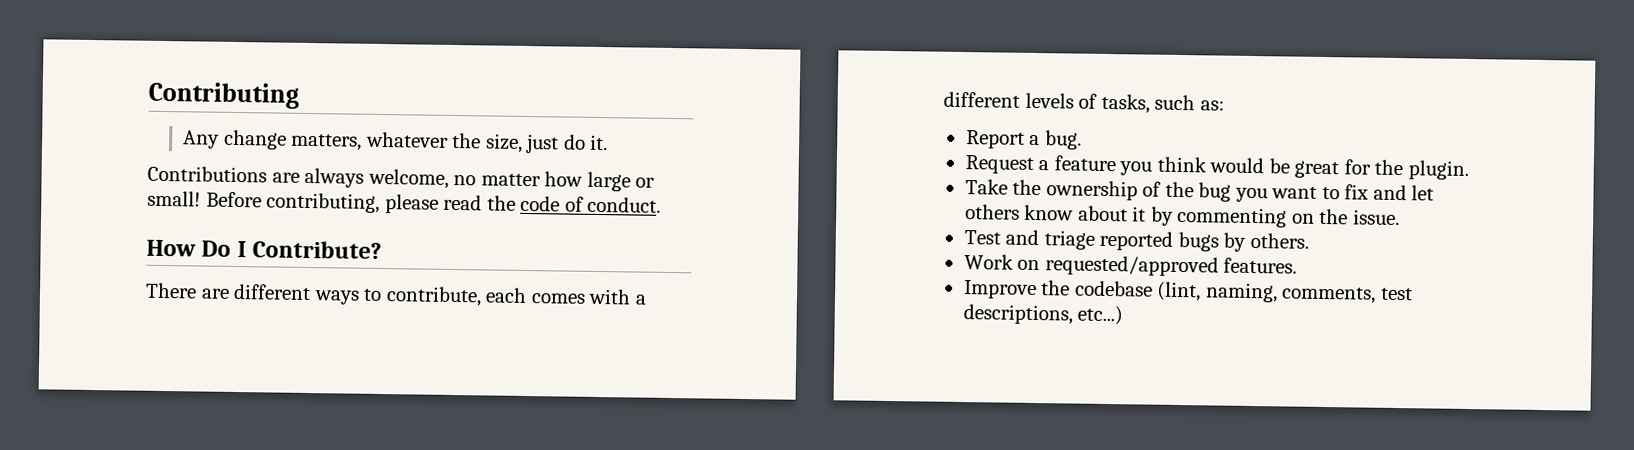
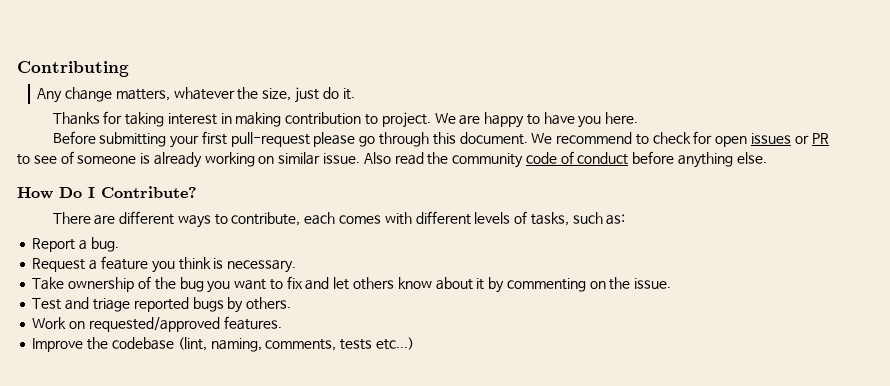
- Contributions are always welcome, no matter how large or small! Before contributing, please read the code of conduct.
+ Thanks for taking interest in making contribution to project. We are happy to have you here.
+ Before submitting your first pull-request please go through this document. We recommend to check for open issues or PR to see of someone is already working on similar issue. Also read the community code of conduct before anything else.
- There are different ways to contribute, each comes with a different levels of tasks, such as:
+ There are different ways to contribute, each comes with different levels of tasks, such as:
- Request a feature you think would be great for the plugin.
+ Request a feature you think is necessary.
- Take the ownership of the bug you want to fix and let others know about it by commenting on the issue.
+ Take ownership of the bug you want to fix and let others know about it by commenting on the issue.
- Improve the codebase (lint, naming, comments, test descriptions, etc...)
+ Improve the codebase (lint, naming, comments, tests etc...)

